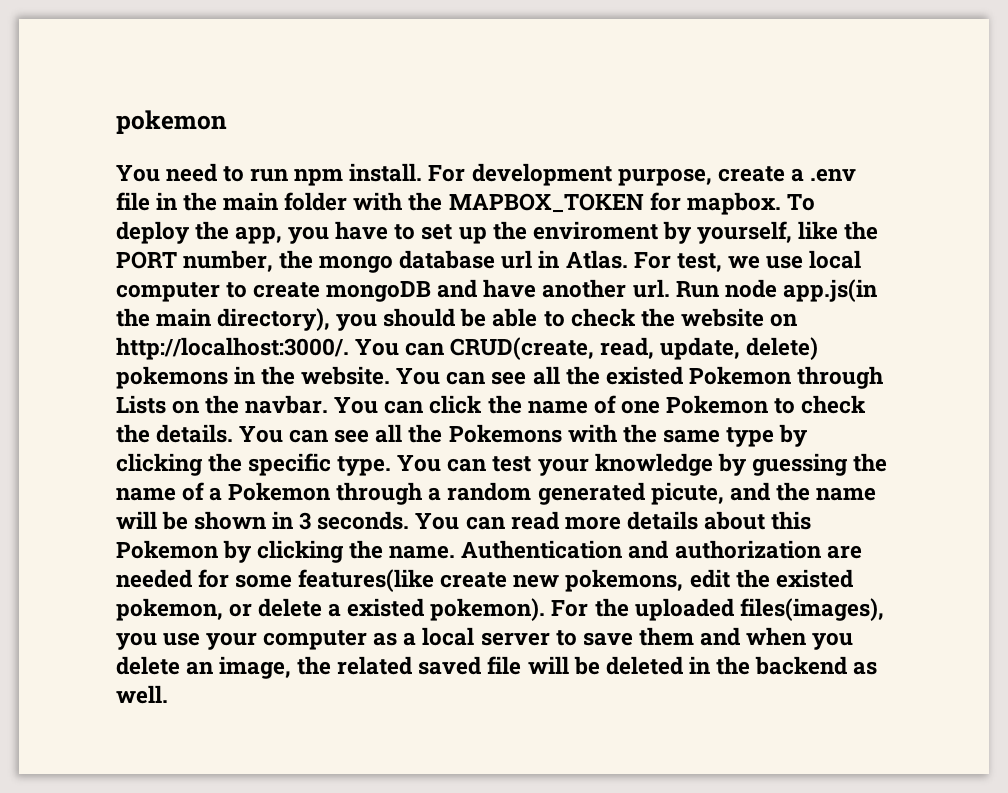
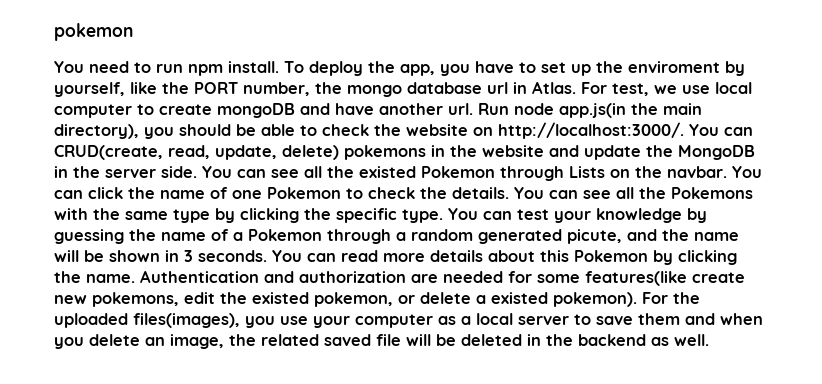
- For development purpose, create a .env file in the main folder with the MAPBOX_TOKEN for mapbox.
- You can CRUD(create, read, update, delete) pokemons in the website.
+ You can CRUD(create, read, update, delete) pokemons in the website and update the MongoDB in the server side.

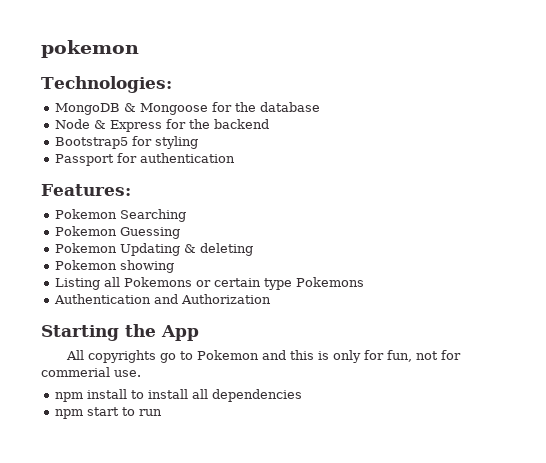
- You need to run npm install. To deploy the app, you have to set up the enviroment by yourself, like the PORT number, the mongo database url in Atlas. For test, we use local computer to create mongoDB and have another url. Run node app.js(in the main directory), you should be able to check the website on http://localhost:3000/. You can CRUD(create, read, update, delete) pokemons in the website and update the MongoDB in the server side. You can see all the existed Pokemon through Lists on the navbar. You can click the name of one Pokemon to check the details. You can see all the Pokemons with the same type by clicking the specific type. You can test your knowledge by guessing the name of a Pokemon through a random generated picute, and the name will be shown in 3 seconds. You can read more details about this Pokemon by clicking the name. Authentication and authorization are needed for some features(like create new pokemons, edit the existed pokemon, or delete a existed pokemon). For the uploaded files(images), you use your computer as a local server to save them and when you delete an image, the related saved file will be deleted in the backend as well.
+ Technologies:
+ MongoDB & Mongoose for the database
+ Node & Express for the backend
+ Bootstrap5 for styling
+ Passport for authentication
+ Features:
+ Pokemon Searching
+ Pokemon Guessing
+ Pokemon Updating & deleting
+ Pokemon showing
+ Listing all Pokemons or certain type Pokemons
+ Authentication and Authorization
+ Starting the App
+ All copyrights go to Pokemon and this is only for fun, not for commerial use.
+ npm install to install all dependencies
+ npm start to run

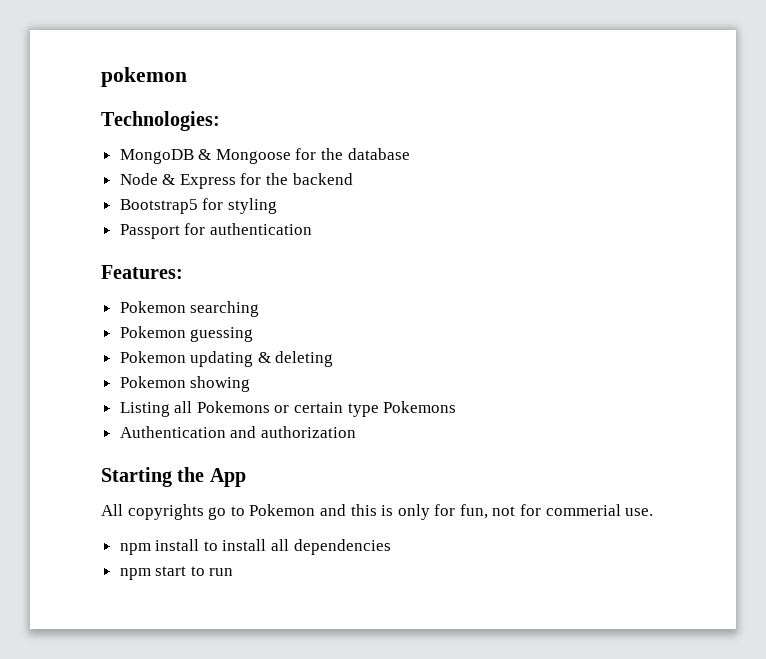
- Pokemon Searching
- Pokemon Guessing
- Pokemon Updating & deleting
+ Pokemon searching
+ Pokemon guessing
+ Pokemon updating & deleting
- Authentication and Authorization
+ Authentication and authorization

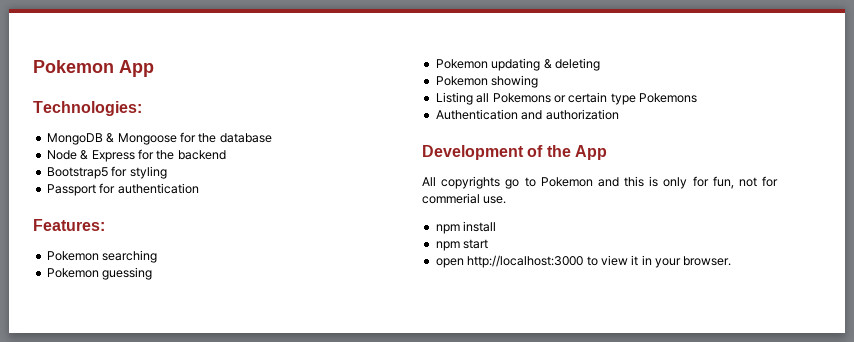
- pokemon
+ Pokemon App
- Starting the App
+ Development of the App
- npm install to install all dependencies
- npm start to run
+ npm install
+ npm start
+ open http://localhost:3000 to view it in your browser.

